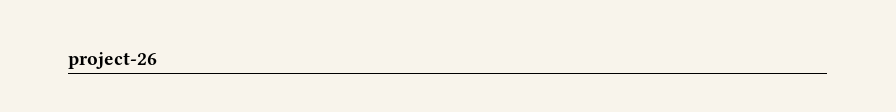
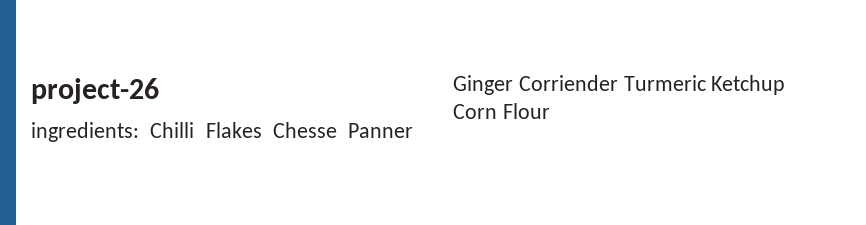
+ ingredients: Chilli Flakes Chesse Panner Ginger Corriender Turmeric Ketchup Corn Flour

